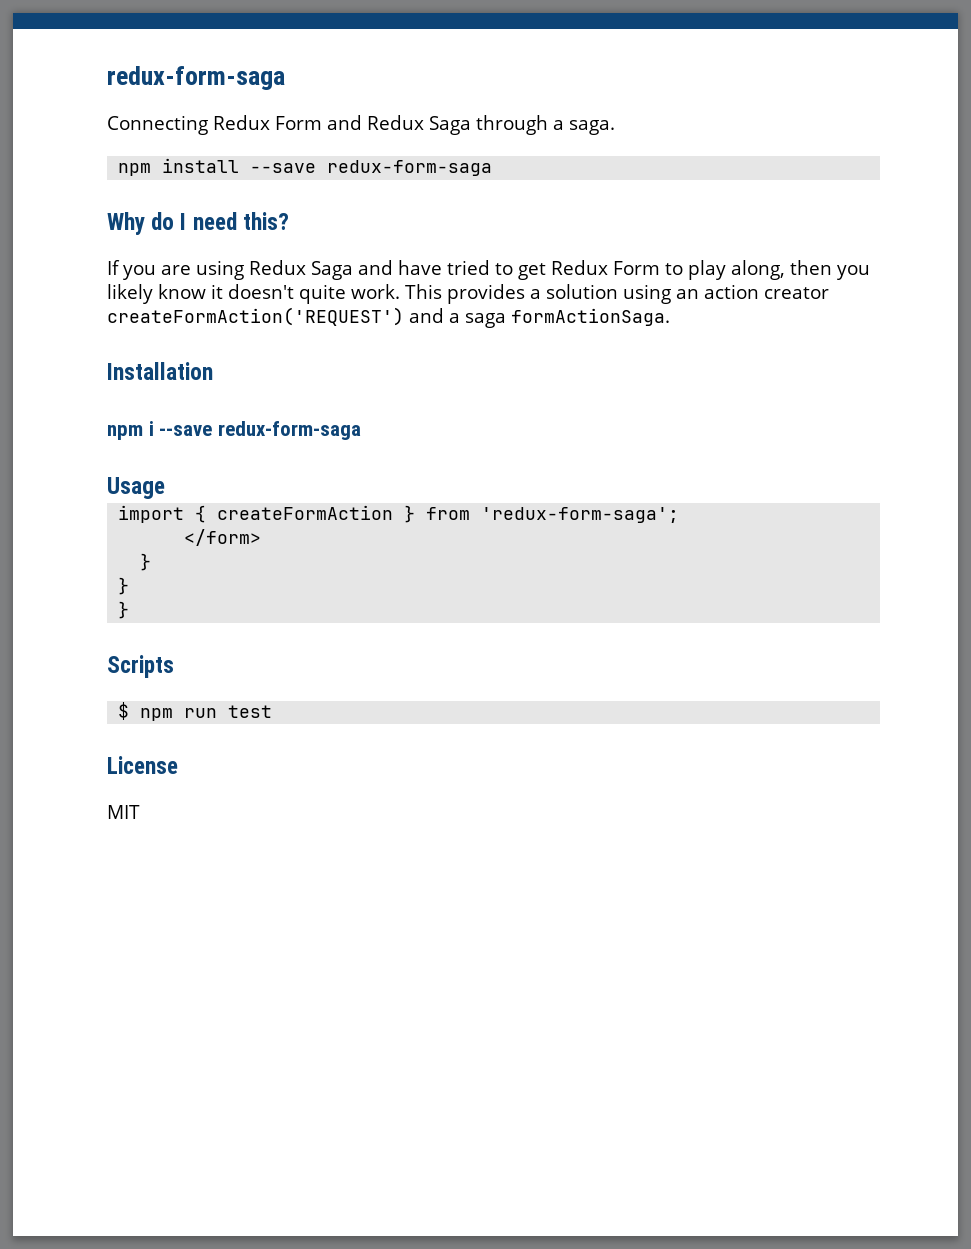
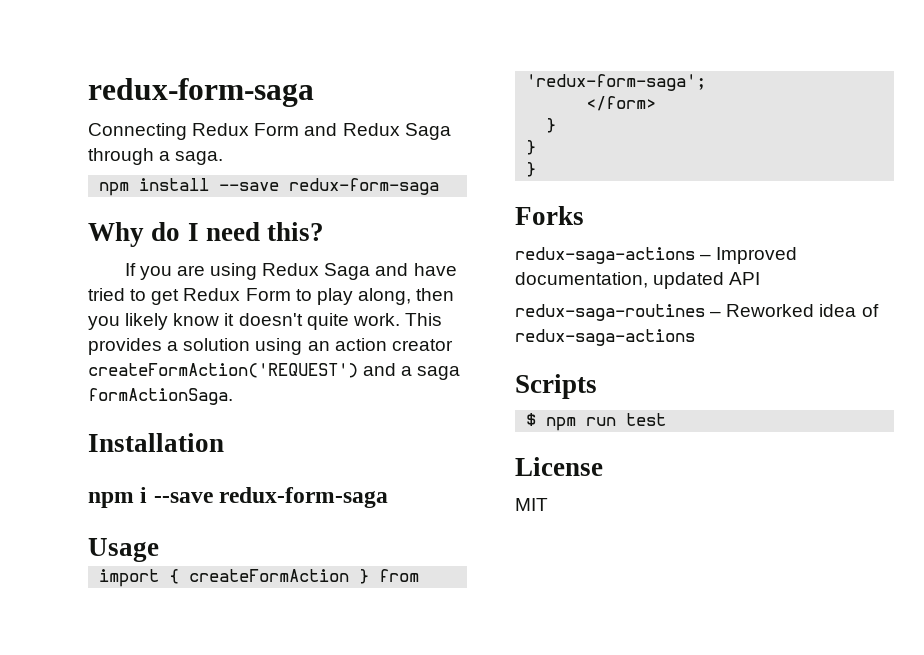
+ Forks
+ redux-saga-actions – Improved documentation, updated API
+ redux-saga-routines – Reworked idea of redux-saga-actions

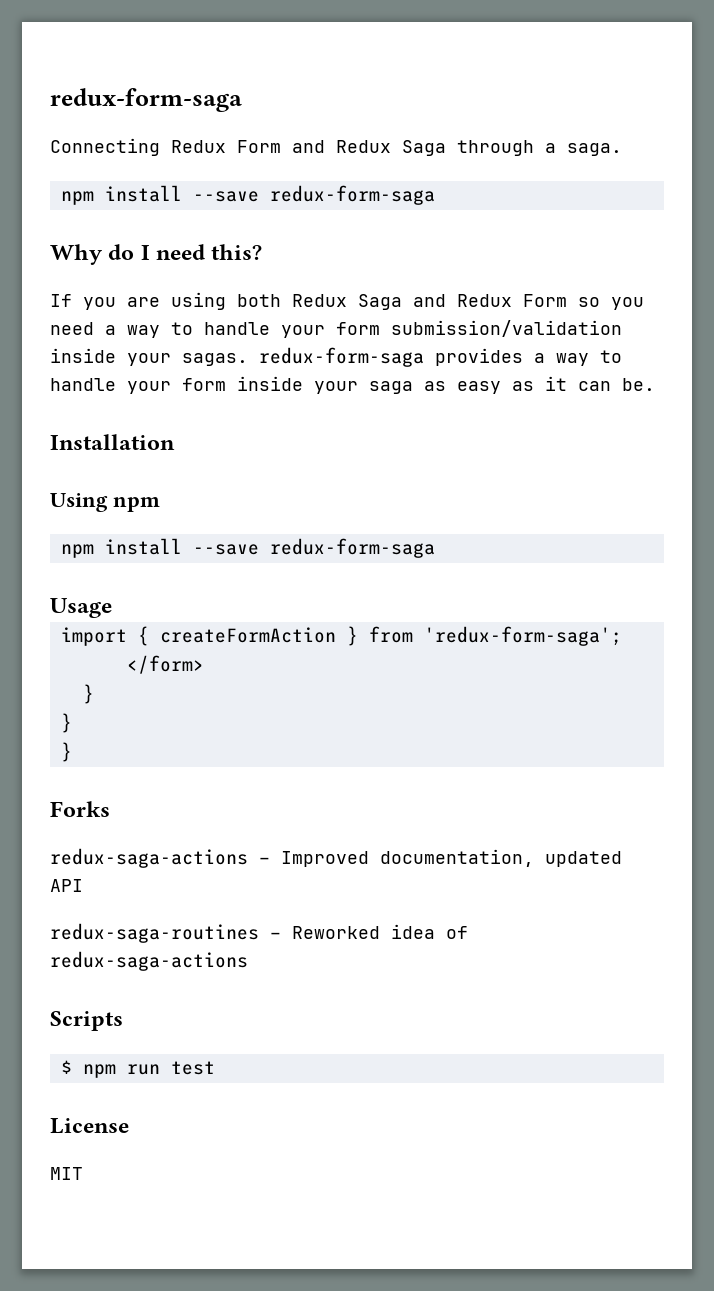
- If you are using Redux Saga and have tried to get Redux Form to play along, then you likely know it doesn't quite work. This provides a solution using an action creator createFormAction('REQUEST') and a saga formActionSaga.
+ If you are using both Redux Saga and Redux Form so you need a way to handle your form submission/validation inside your sagas. redux-form-saga provides a way to handle your form inside your saga as easy as it can be.
- npm i --save redux-form-saga
+ Using npm
+ npm install --save redux-form-saga

